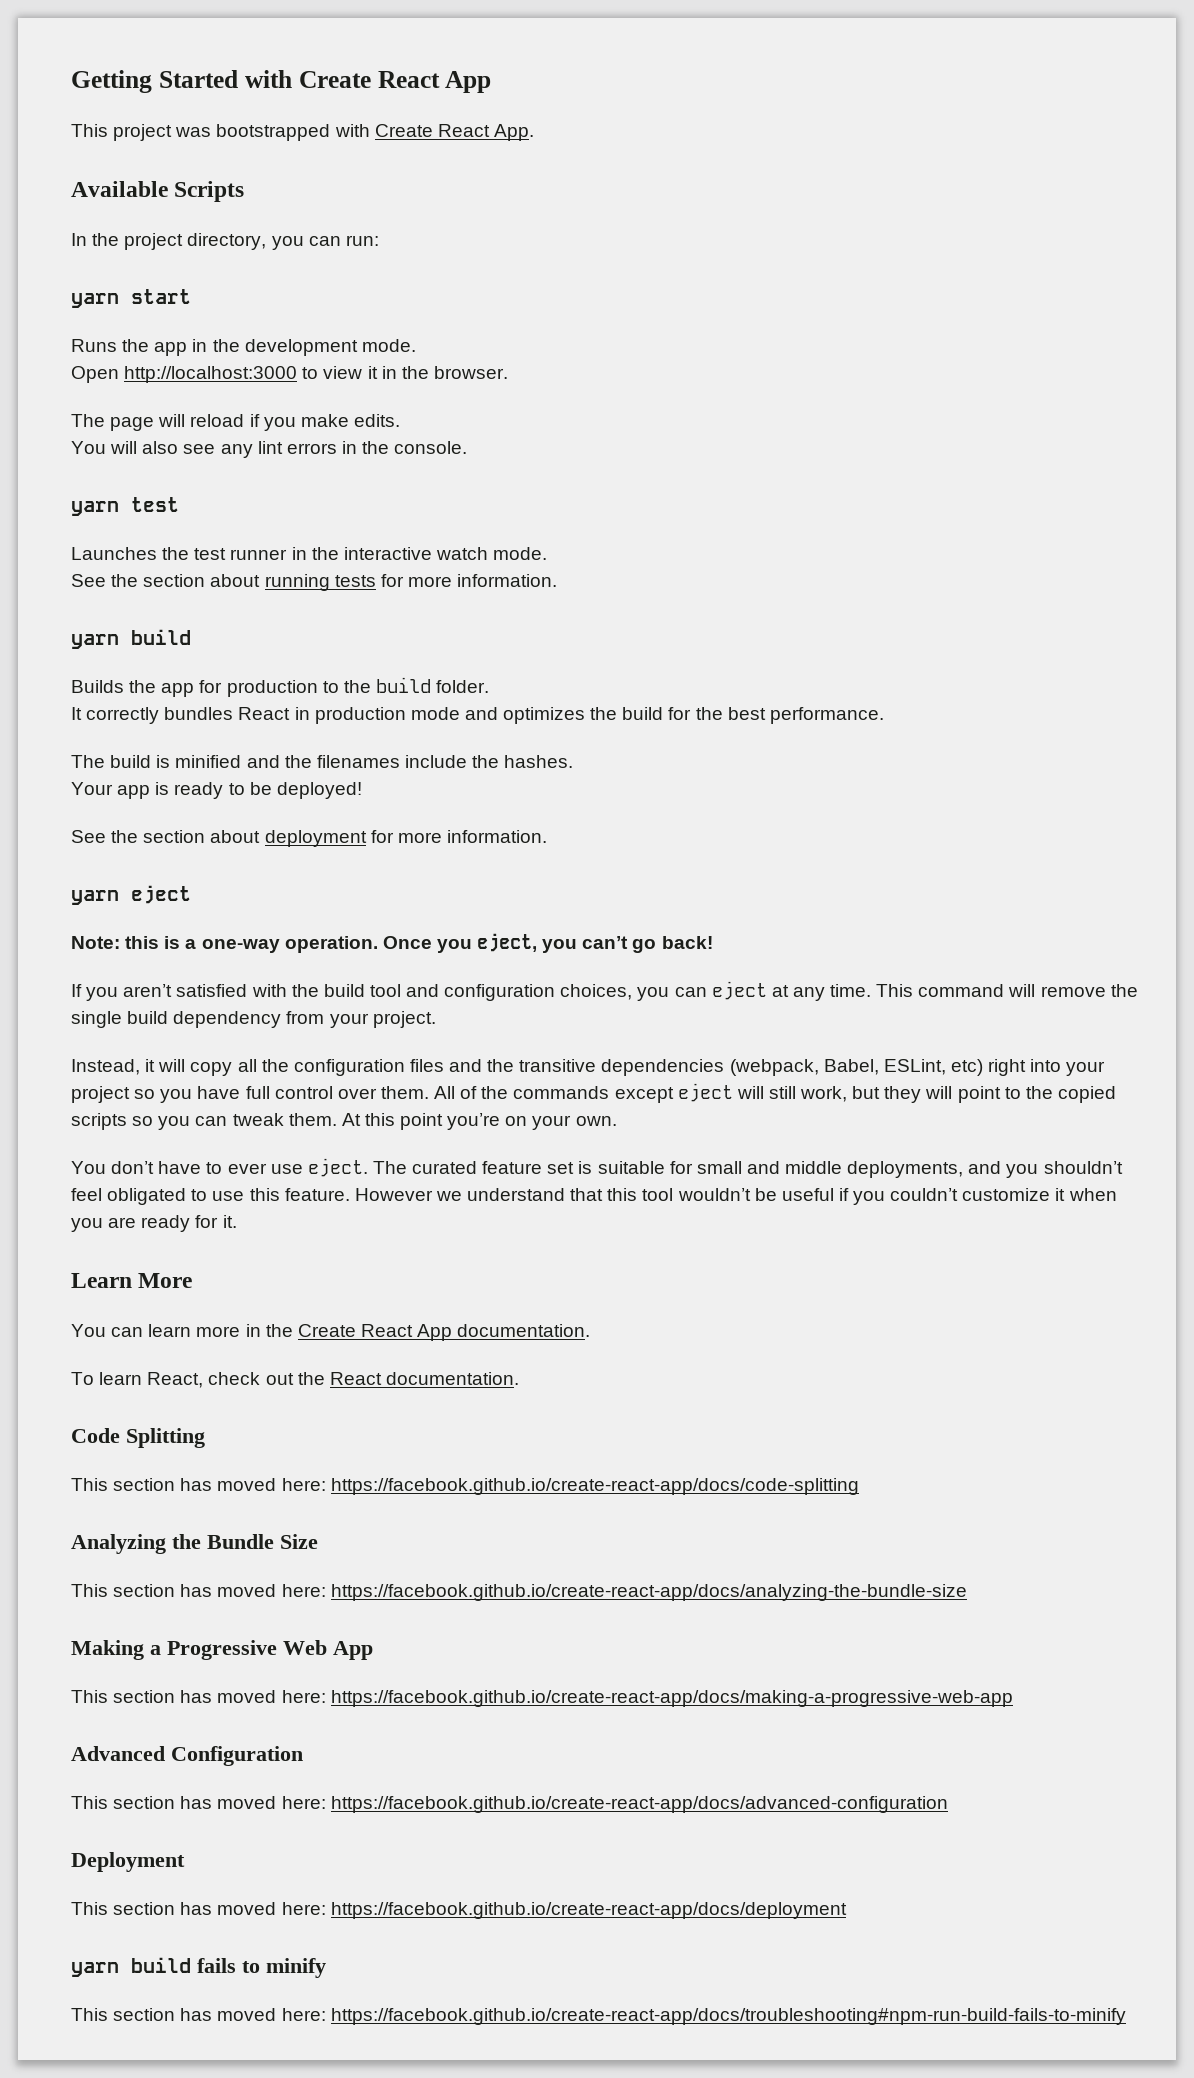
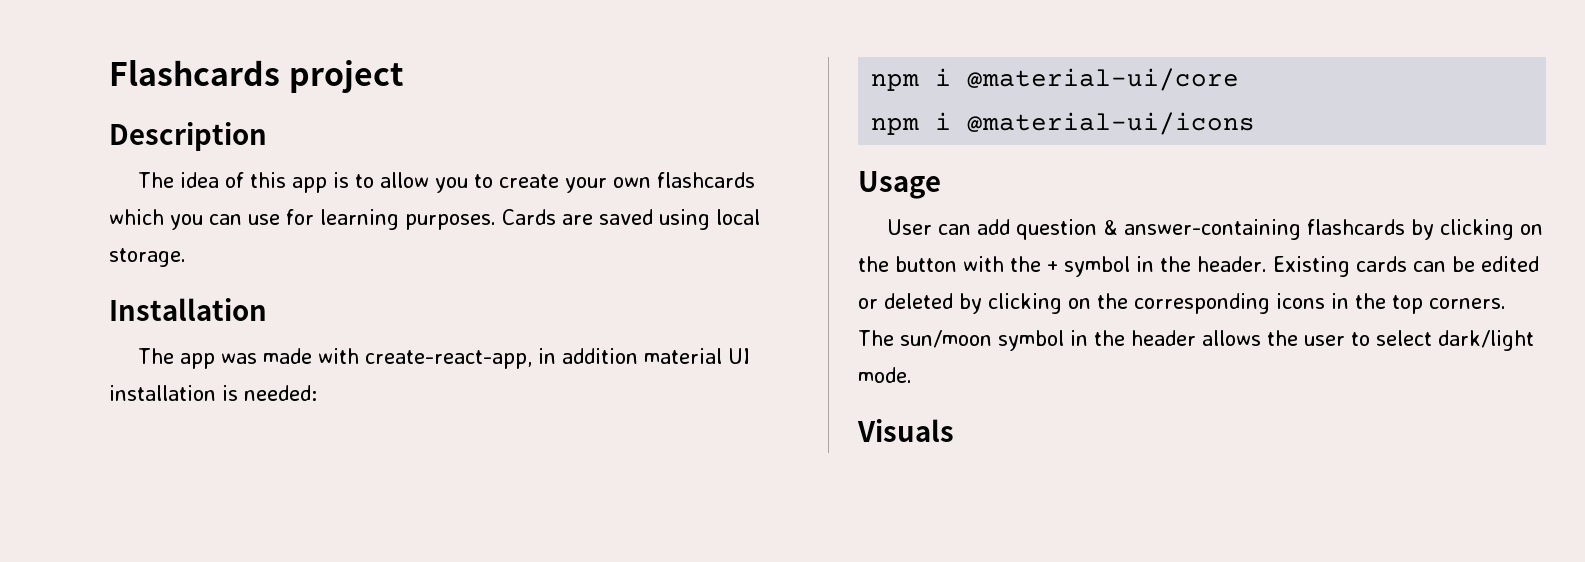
- Getting Started with Create React App
- This project was bootstrapped with Create React App.
- Available Scripts
- In the project directory, you can run:
- yarn start
- Runs the app in the development mode.
- Open http://localhost:3000 to view it in the browser.
- The page will reload if you make edits.
- You will also see any lint errors in the console.
- yarn test
- Launches the test runner in the interactive watch mode.
- See the section about running tests for more information.
- yarn build
- Builds the app for production to the build folder.
- It correctly bundles React in production mode and optimizes the build for the best performance.
- The build is minified and the filenames include the hashes.
- Your app is ready to be deployed!
- See the section about deployment for more information.
- yarn eject
- Note: this is a one-way operation. Once you eject, you can’t go back!
- If you aren’t satisfied with the build tool and configuration choices, you can eject at any time. This command will remove the single build dependency from your project.
- Instead, it will copy all the configuration files and the transitive dependencies (webpack, Babel, ESLint, etc) right into your project so you have full control over them. All of the commands except eject will still work, but they will point to the copied scripts so you can tweak them. At this point you’re on your own.
- You don’t have to ever use eject. The curated feature set is suitable for small and middle deployments, and you shouldn’t feel obligated to use this feature. However we understand that this tool wouldn’t be useful if you couldn’t customize it when you are ready for it.
- Learn More
- You can learn more in the Create React App documentation.
- To learn React, check out the React documentation.
- Code Splitting
- This section has moved here: https://facebook.github.io/create-react-app/docs/code-splitting
- Analyzing the Bundle Size
- This section has moved here: https://facebook.github.io/create-react-app/docs/analyzing-the-bundle-size
- Making a Progressive Web App
- This section has moved here: https://facebook.github.io/create-react-app/docs/making-a-progressive-web-app
- Advanced Configuration
- This section has moved here: https://facebook.github.io/create-react-app/docs/advanced-configuration
- Deployment
- This section has moved here: https://facebook.github.io/create-react-app/docs/deployment
- yarn build fails to minify
- This section has moved here: https://facebook.github.io/create-react-app/docs/troubleshooting#npm-run-build-fails-to-minify
+ Flashcards project
+ Description
+ The idea of this app is to allow you to create your own flashcards which you can use for learning purposes. Cards are saved using local storage.
+ Installation
+ The app was made with create-react-app, in addition material UI installation is needed:
+ npm i @material-ui/core
+ npm i @material-ui/icons
+ Usage
+ User can add question & answer-containing flashcards by clicking on the button with the + symbol in the header. Existing cards can be edited or deleted by clicking on the corresponding icons in the top corners. The sun/moon symbol in the header allows the user to select dark/light mode.
+ Visuals

